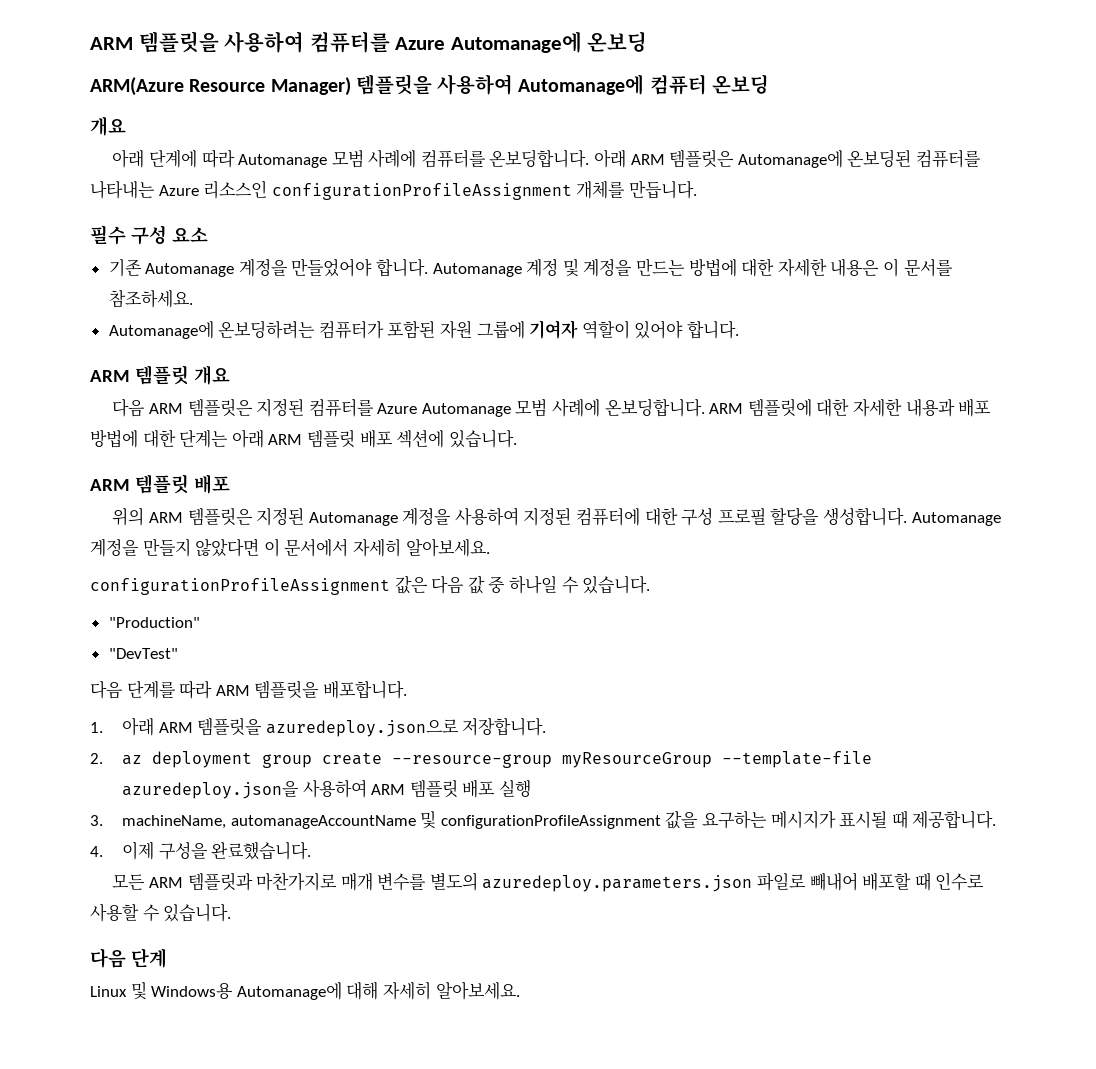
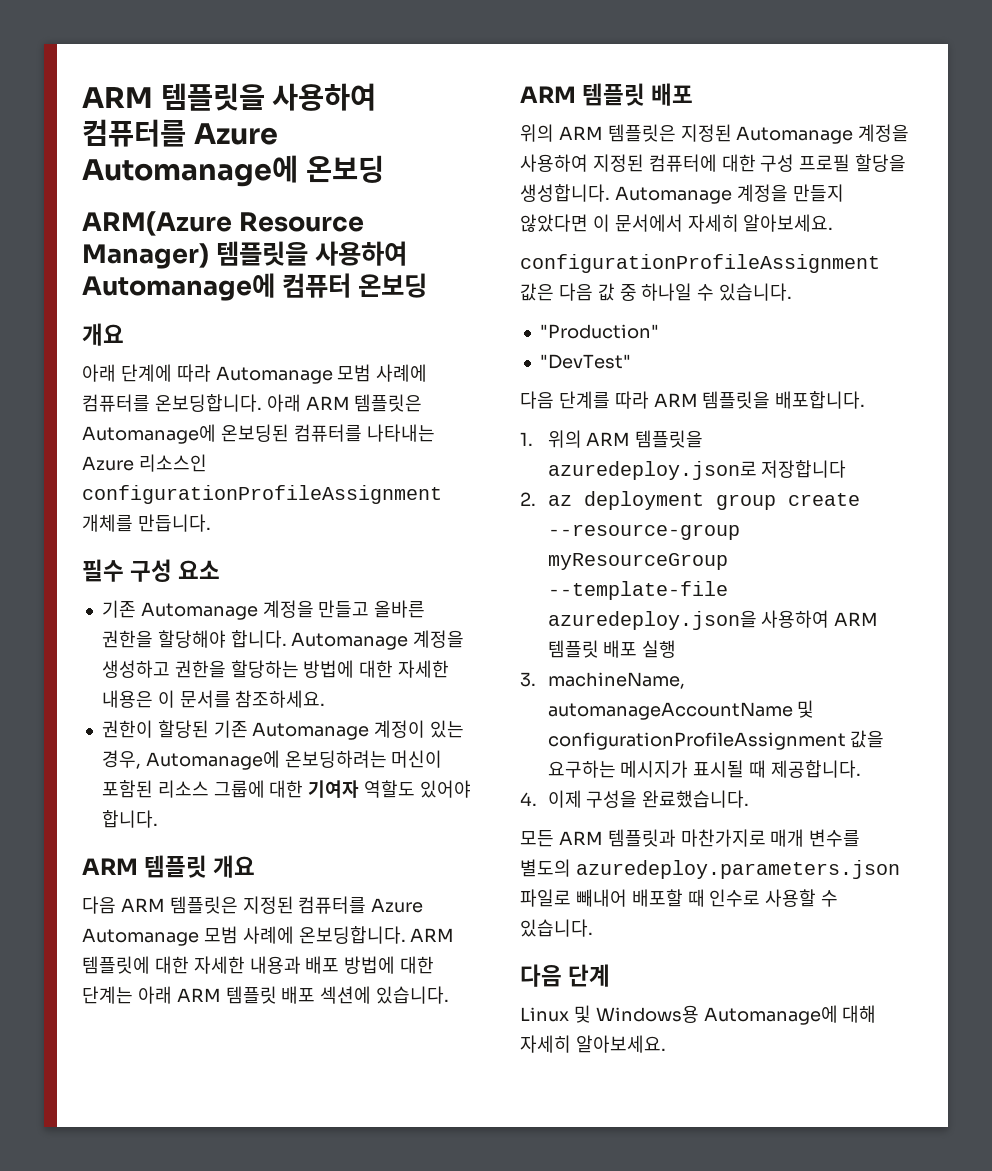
- 기존 Automanage 계정을 만들었어야 합니다. Automanage 계정 및 계정을 만드는 방법에 대한 자세한 내용은 이 문서를 참조하세요.
+ 기존 Automanage 계정을 만들고 올바른 권한을 할당해야 합니다. Automanage 계정을 생성하고 권한을 할당하는 방법에 대한 자세한 내용은 이 문서를 참조하세요.
- Automanage에 온보딩하려는 컴퓨터가 포함된 자원 그룹에 기여자 역할이 있어야 합니다.
+ 권한이 할당된 기존 Automanage 계정이 있는 경우, Automanage에 온보딩하려는 머신이 포함된 리소스 그룹에 대한 기여자 역할도 있어야 합니다.
- 1. 아래 ARM 템플릿을 azuredeploy.json으로 저장합니다.
+ 1. 위의 ARM 템플릿을 azuredeploy.json로 저장합니다

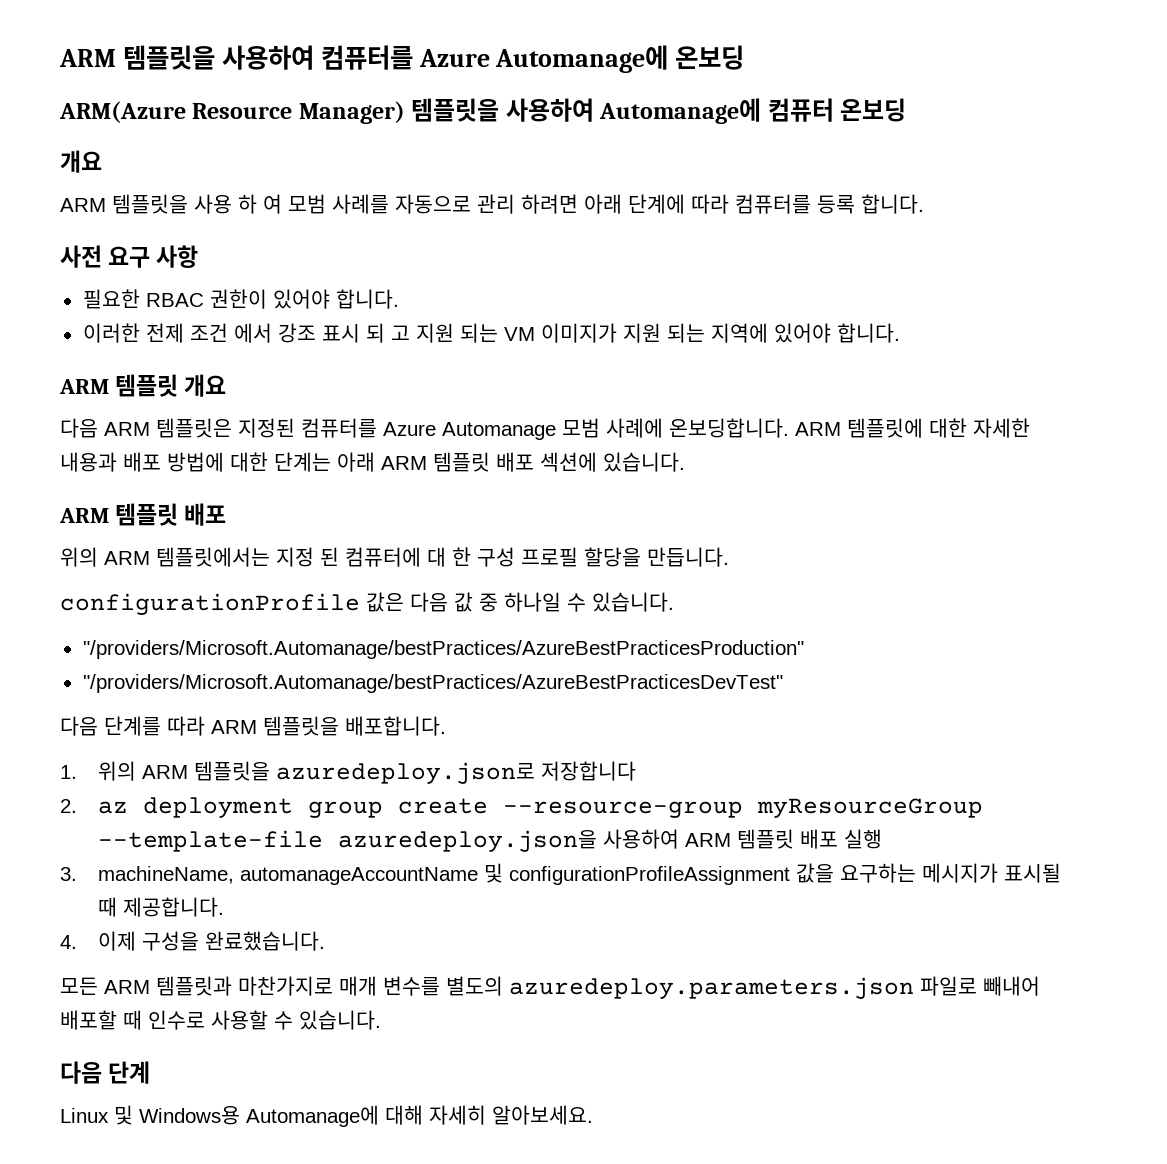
- 아래 단계에 따라 Automanage 모범 사례에 컴퓨터를 온보딩합니다. 아래 ARM 템플릿은 Automanage에 온보딩된 컴퓨터를 나타내는 Azure 리소스인 configurationProfileAssignment 개체를 만듭니다.
- 필수 구성 요소
- 기존 Automanage 계정을 만들고 올바른 권한을 할당해야 합니다. Automanage 계정을 생성하고 권한을 할당하는 방법에 대한 자세한 내용은 이 문서를 참조하세요.
- 권한이 할당된 기존 Automanage 계정이 있는 경우, Automanage에 온보딩하려는 머신이 포함된 리소스 그룹에 대한 기여자 역할도 있어야 합니다.
+ ARM 템플릿을 사용 하 여 모범 사례를 자동으로 관리 하려면 아래 단계에 따라 컴퓨터를 등록 합니다.
+ 사전 요구 사항
+ 필요한 RBAC 권한이 있어야 합니다.
+ 이러한 전제 조건 에서 강조 표시 되 고 지원 되는 VM 이미지가 지원 되는 지역에 있어야 합니다.
- 위의 ARM 템플릿은 지정된 Automanage 계정을 사용하여 지정된 컴퓨터에 대한 구성 프로필 할당을 생성합니다. Automanage 계정을 만들지 않았다면 이 문서에서 자세히 알아보세요.
- configurationProfileAssignment 값은 다음 값 중 하나일 수 있습니다.
+ 위의 ARM 템플릿에서는 지정 된 컴퓨터에 대 한 구성 프로필 할당을 만듭니다.
+ configurationProfile 값은 다음 값 중 하나일 수 있습니다.
- "Production"
- "DevTest"
+ "/providers/Microsoft.Automanage/bestPractices/AzureBestPracticesProduction"
+ "/providers/Microsoft.Automanage/bestPractices/AzureBestPracticesDevTest"

